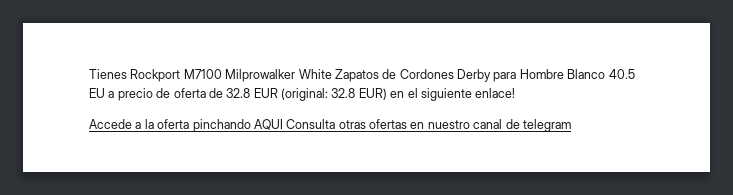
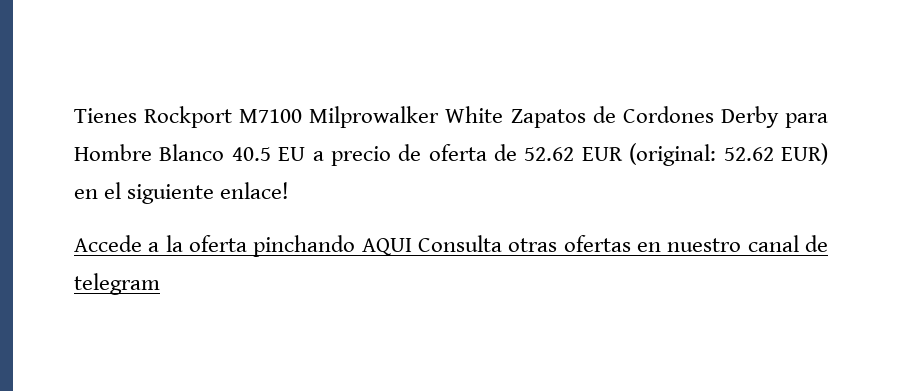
- Tienes Rockport M7100 Milprowalker White Zapatos de Cordones Derby para Hombre Blanco 40.5 EU a precio de oferta de 32.8 EUR (original: 32.8 EUR) en el siguiente enlace!
+ Tienes Rockport M7100 Milprowalker White Zapatos de Cordones Derby para Hombre Blanco 40.5 EU a precio de oferta de 52.62 EUR (original: 52.62 EUR) en el siguiente enlace!

